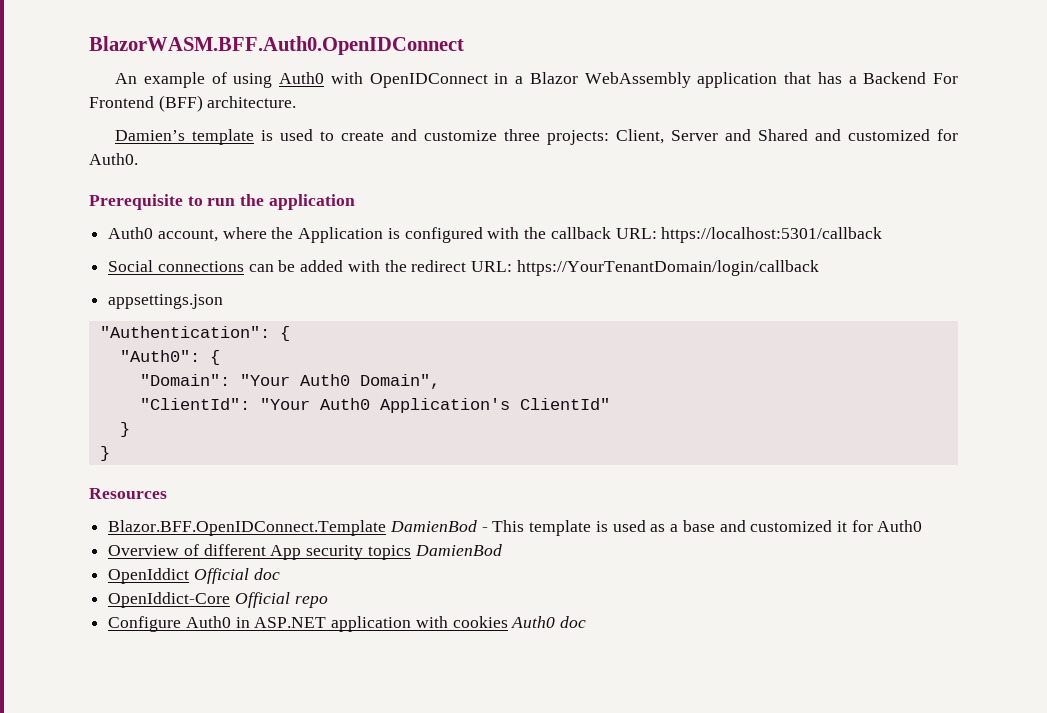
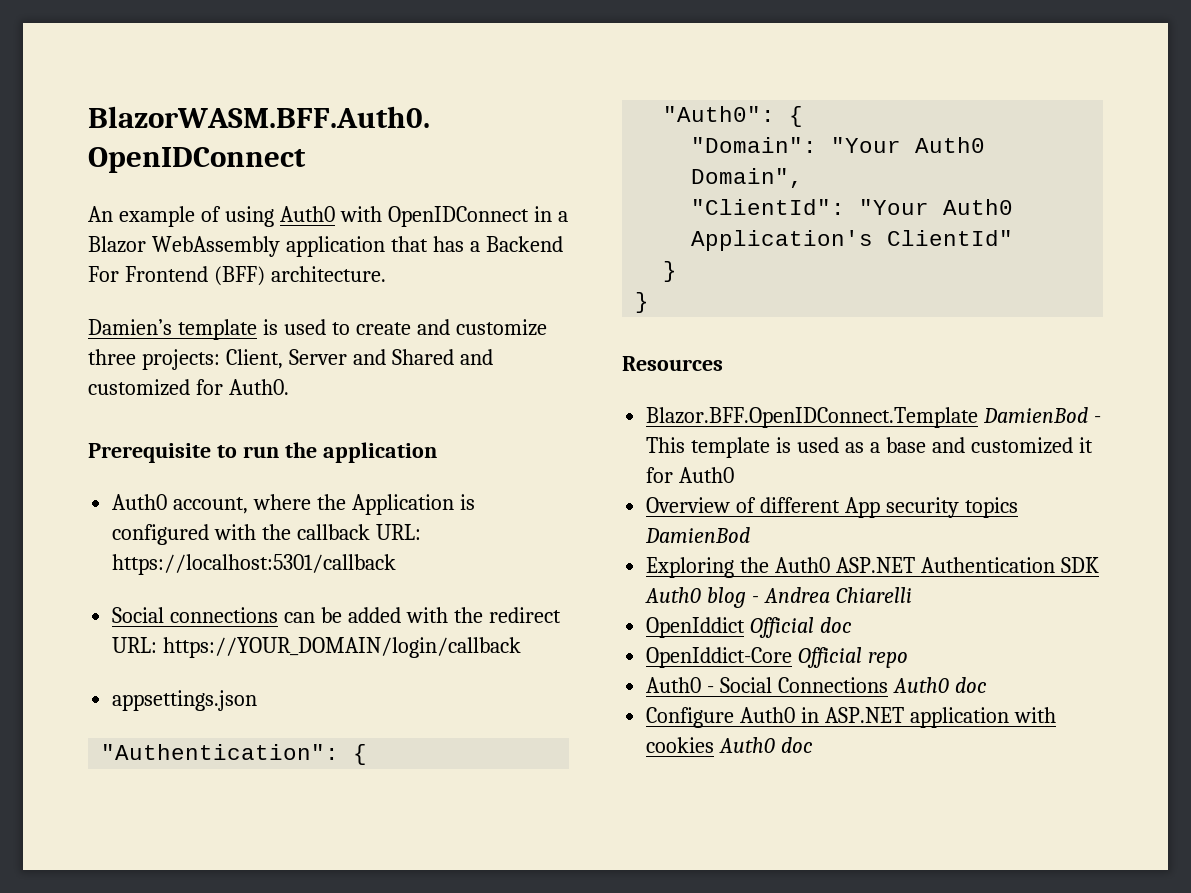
- Social connections can be added with the redirect URL: https://YourTenantDomain/login/callback
+ Social connections can be added with the redirect URL: https://YOUR_DOMAIN/login/callback
+ Exploring the Auth0 ASP.NET Authentication SDK Auth0 blog - Andrea Chiarelli
+ Auth0 - Social Connections Auth0 doc

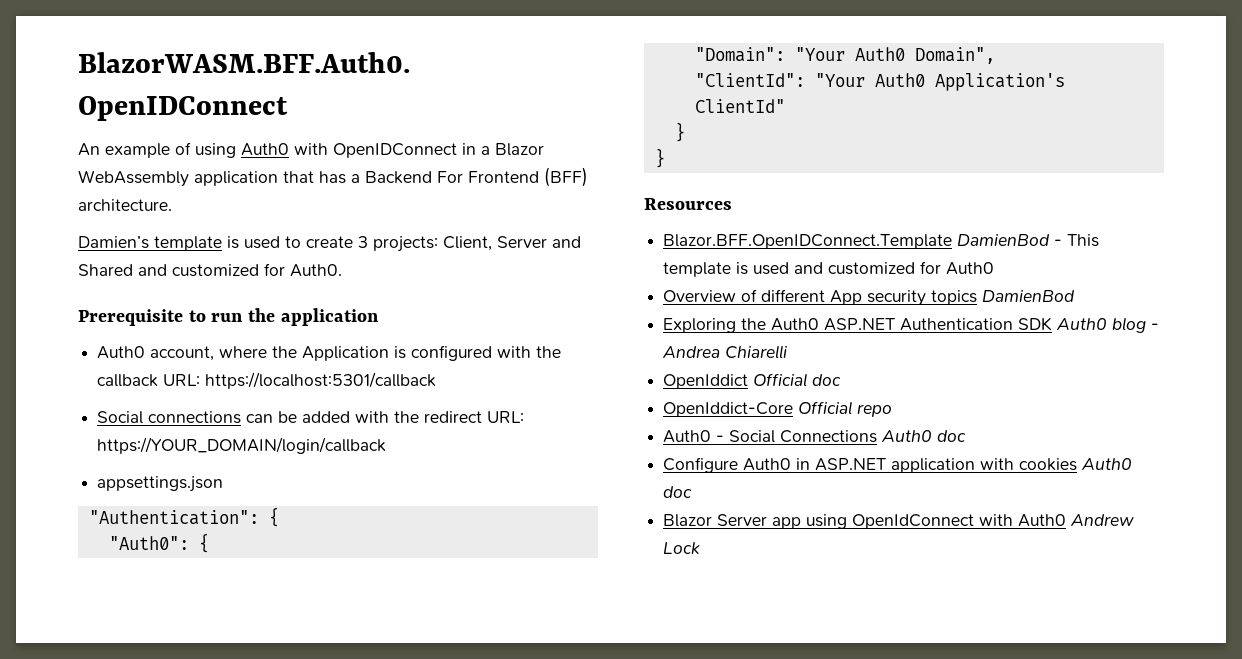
- Damien’s template is used to create and customize three projects: Client, Server and Shared and customized for Auth0.
+ Damien’s template is used to create 3 projects: Client, Server and Shared and customized for Auth0.
- Blazor.BFF.OpenIDConnect.Template DamienBod - This template is used as a base and customized it for Auth0
+ Blazor.BFF.OpenIDConnect.Template DamienBod - This template is used and customized for Auth0
+ Blazor Server app using OpenIdConnect with Auth0 Andrew Lock

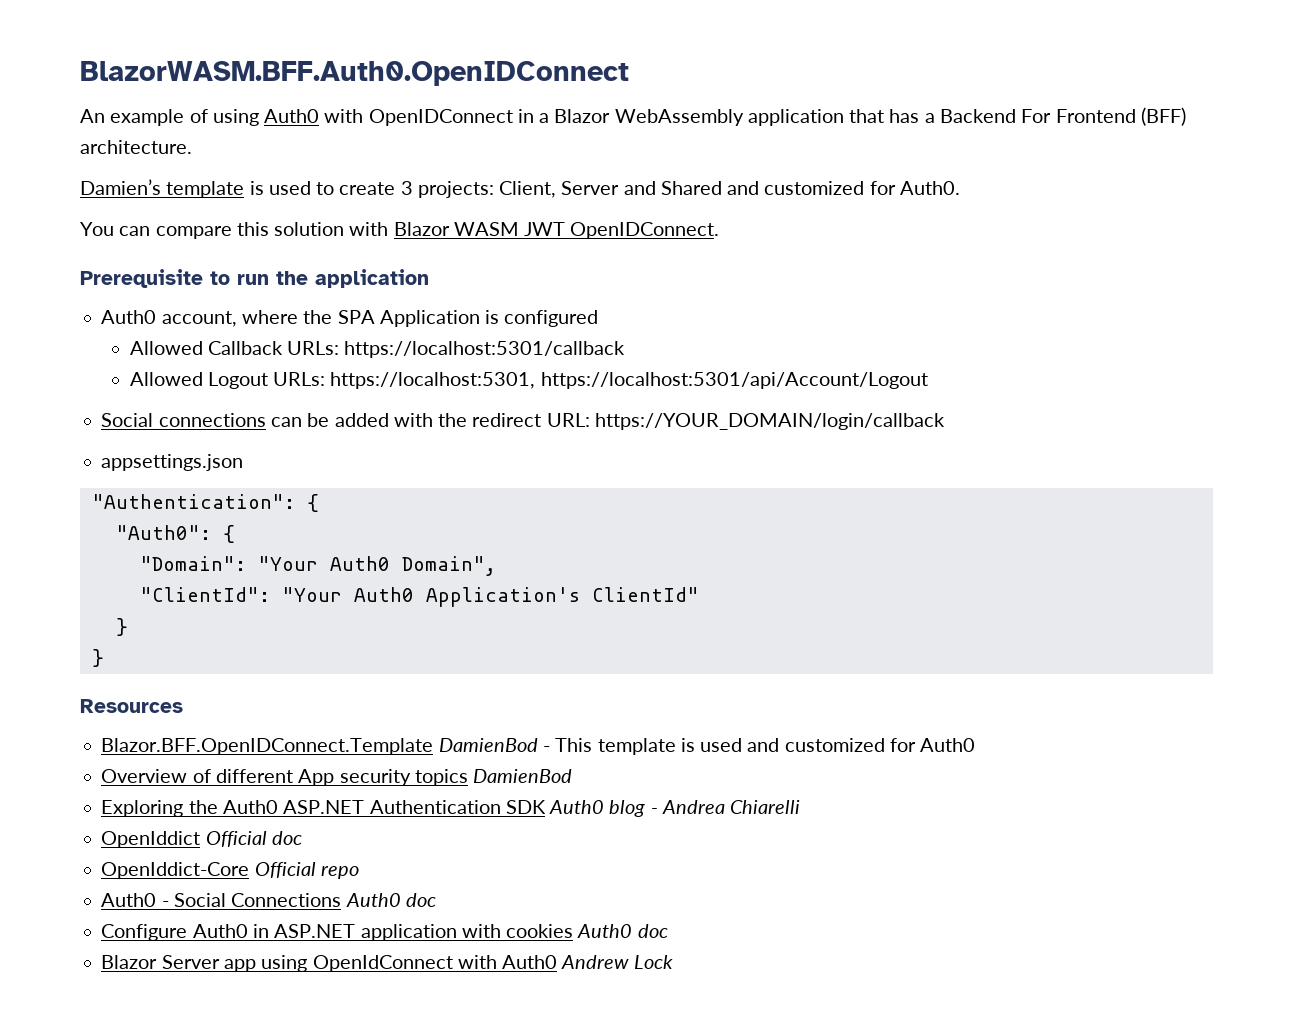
+ You can compare this solution with Blazor WASM JWT OpenIDConnect.
- Auth0 account, where the Application is configured with the callback URL: https://localhost:5301/callback
+ Auth0 account, where the SPA Application is configured
+ Allowed Callback URLs: https://localhost:5301/callback
+ Allowed Logout URLs: https://localhost:5301, https://localhost:5301/api/Account/Logout

